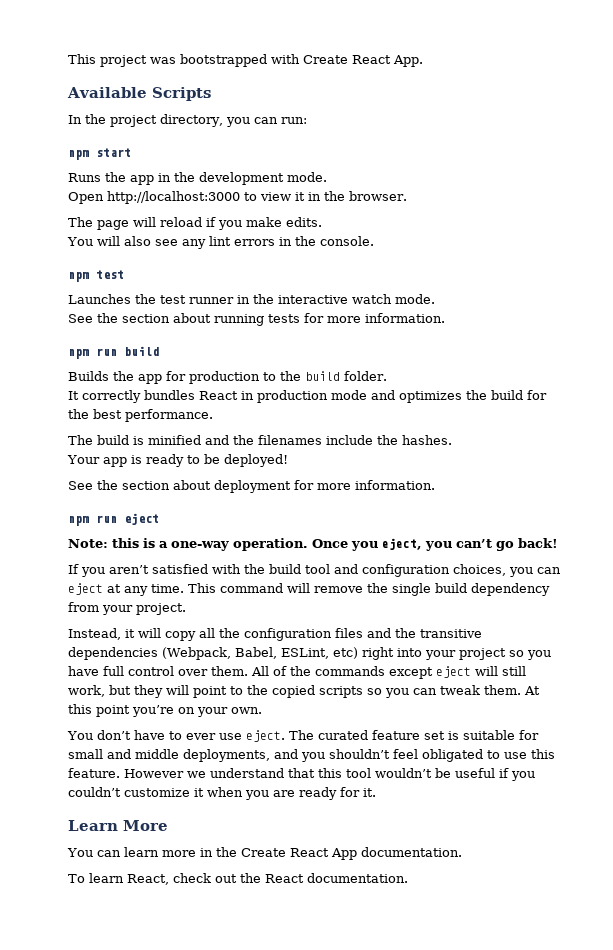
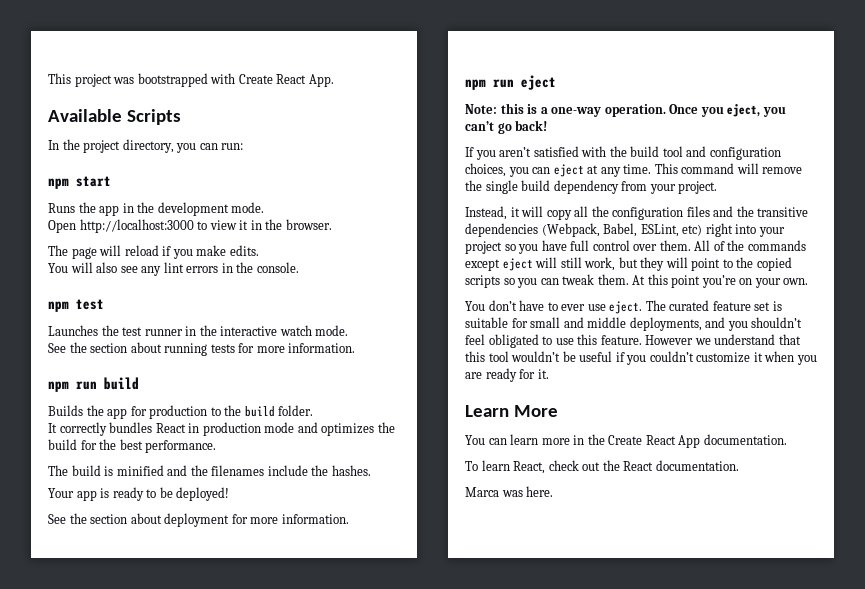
+ Marca was here.

